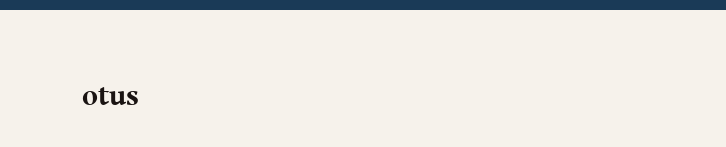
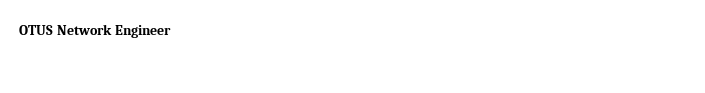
- otus
+ OTUS Network Engineer

